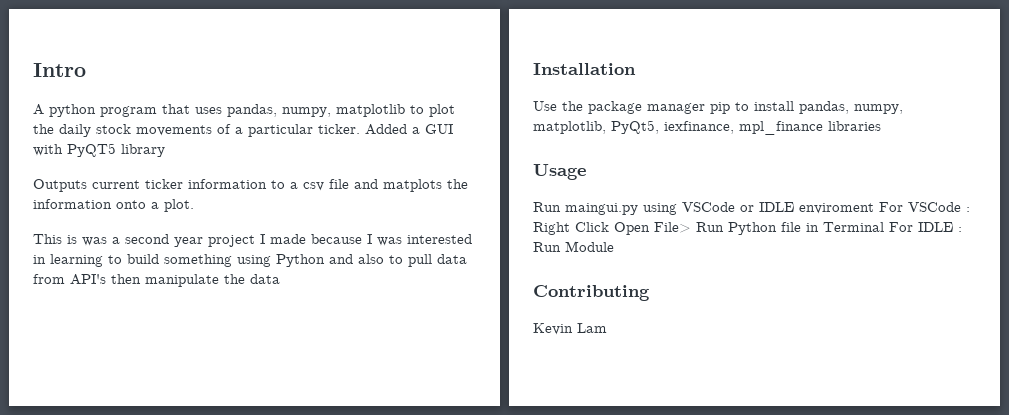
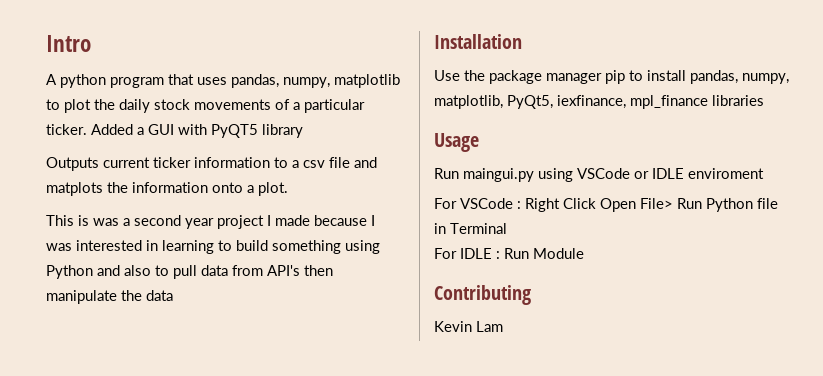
- Run maingui.py using VSCode or IDLE enviroment For VSCode : Right Click Open File> Run Python file in Terminal For IDLE : Run Module
+ Run maingui.py using VSCode or IDLE enviroment
+ For VSCode : Right Click Open File> Run Python file in Terminal
+ For IDLE : Run Module

